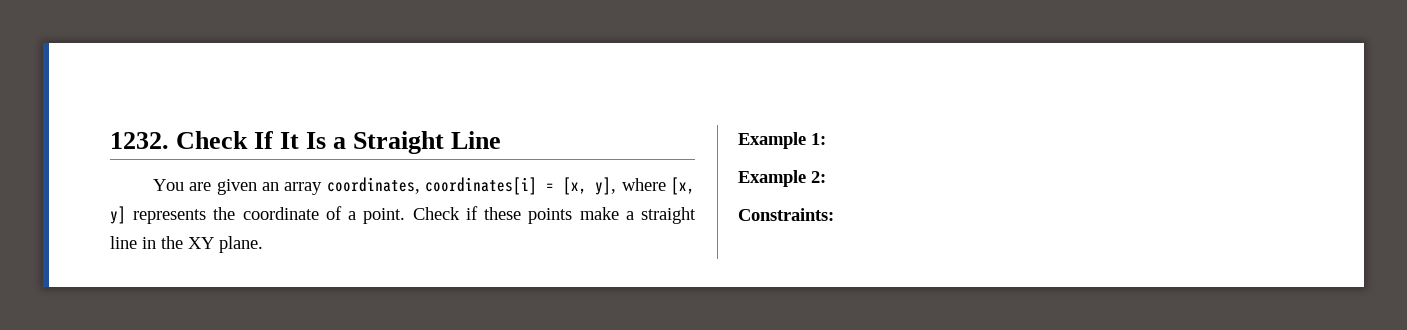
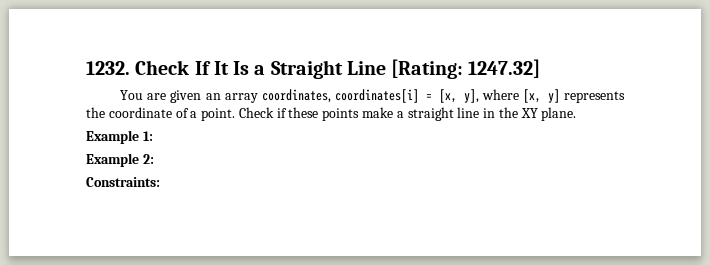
- Check If It Is a Straight Line
+ Check If It Is a Straight Line [Rating: 1247.32]

